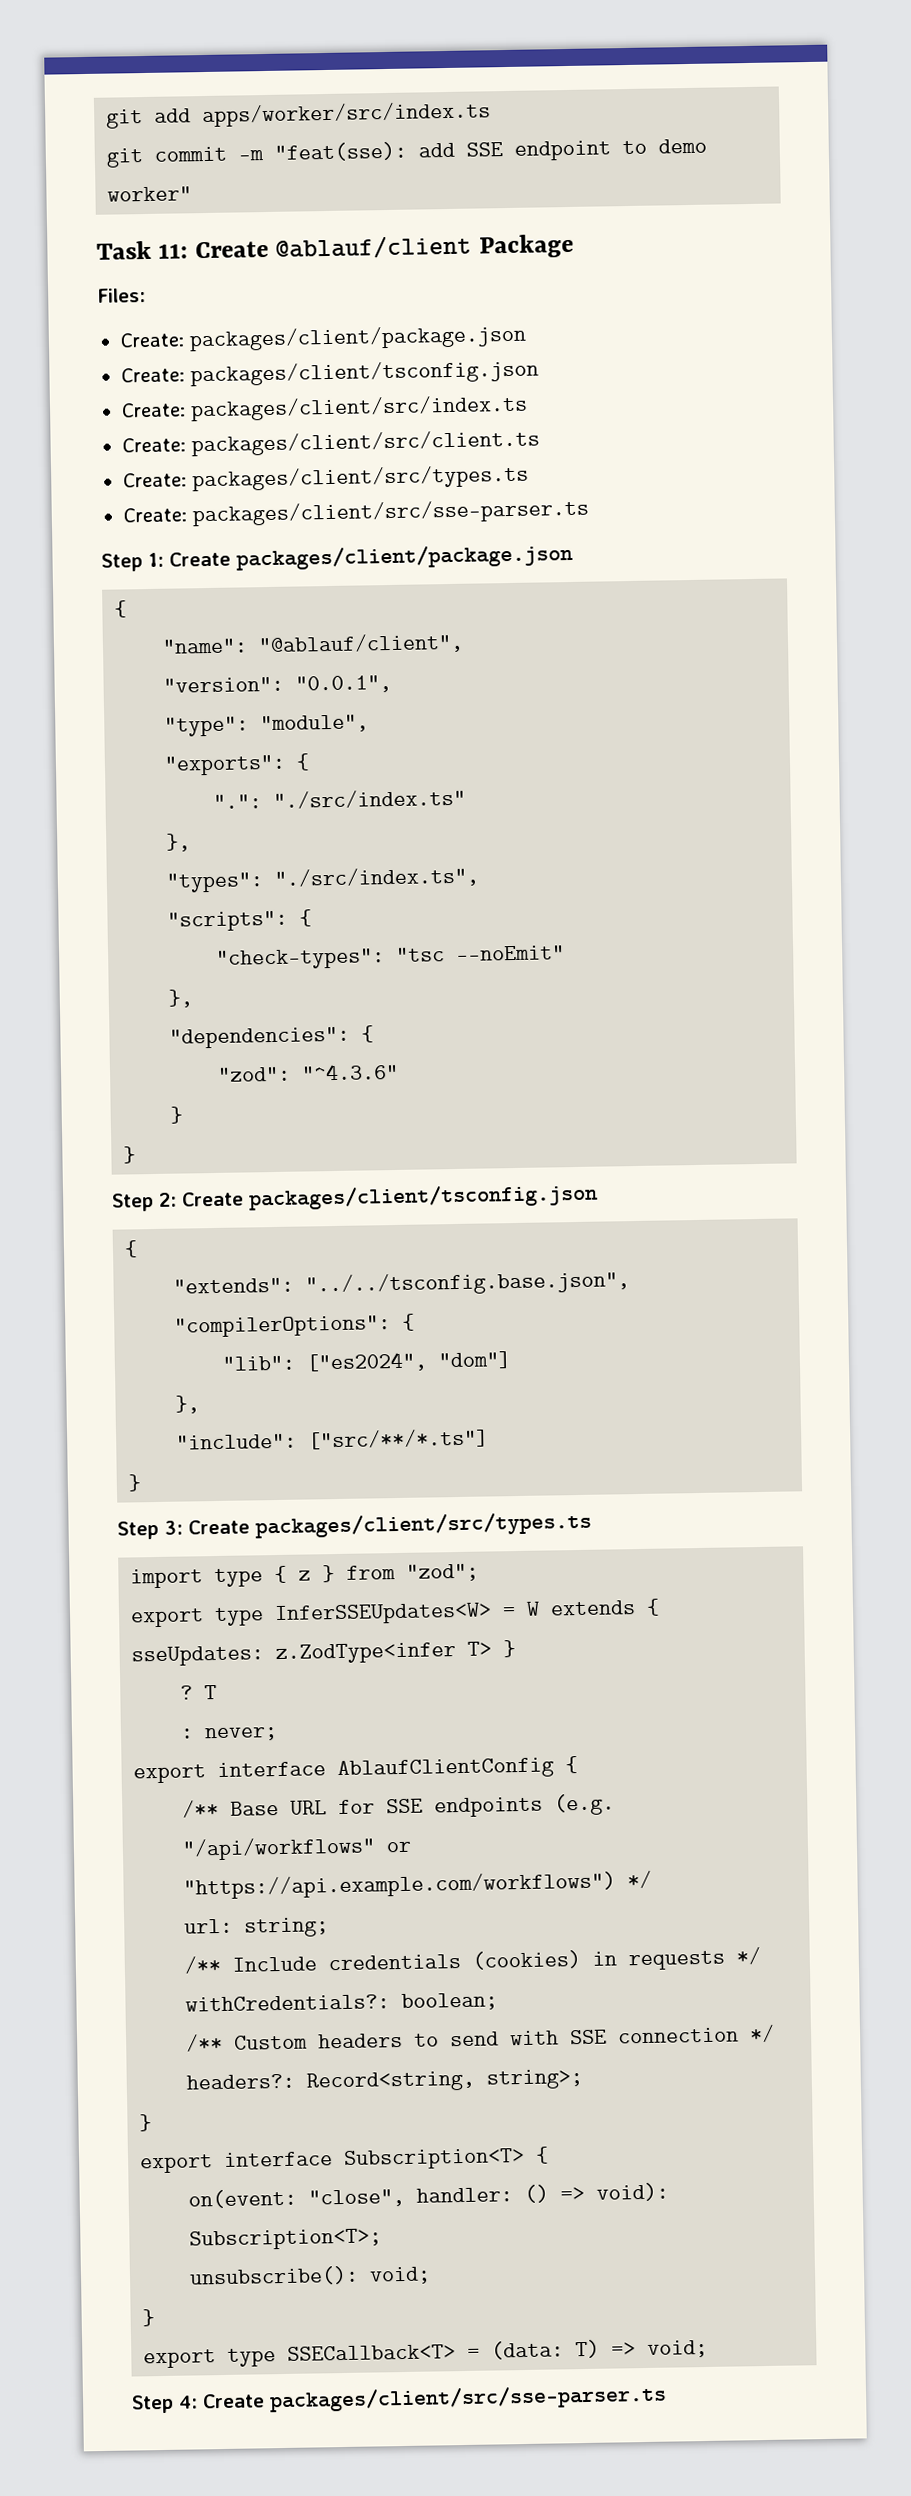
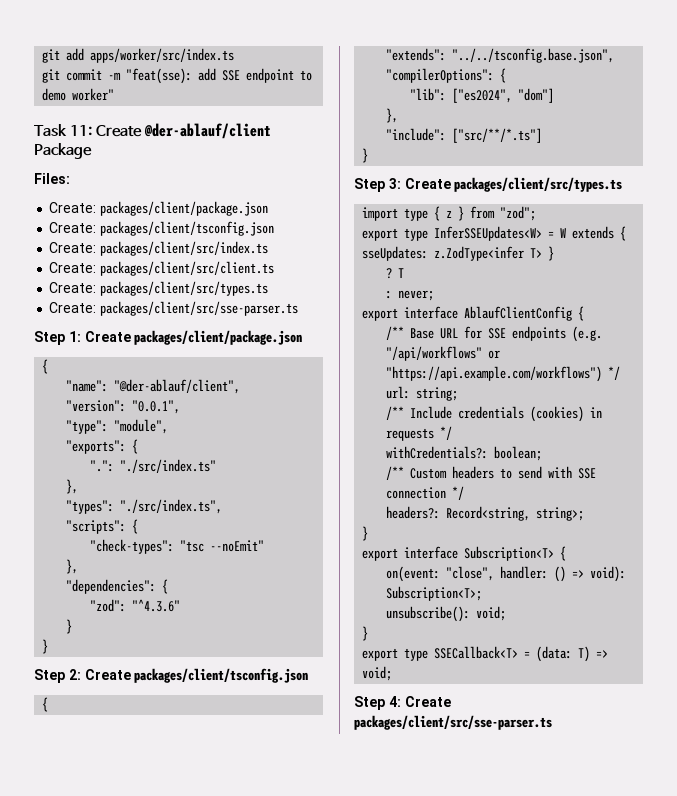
- Task 11: Create @ablauf/client Package
+ Task 11: Create @der-ablauf/client Package
- "name": "@ablauf/client",
+ "name": "@der-ablauf/client",

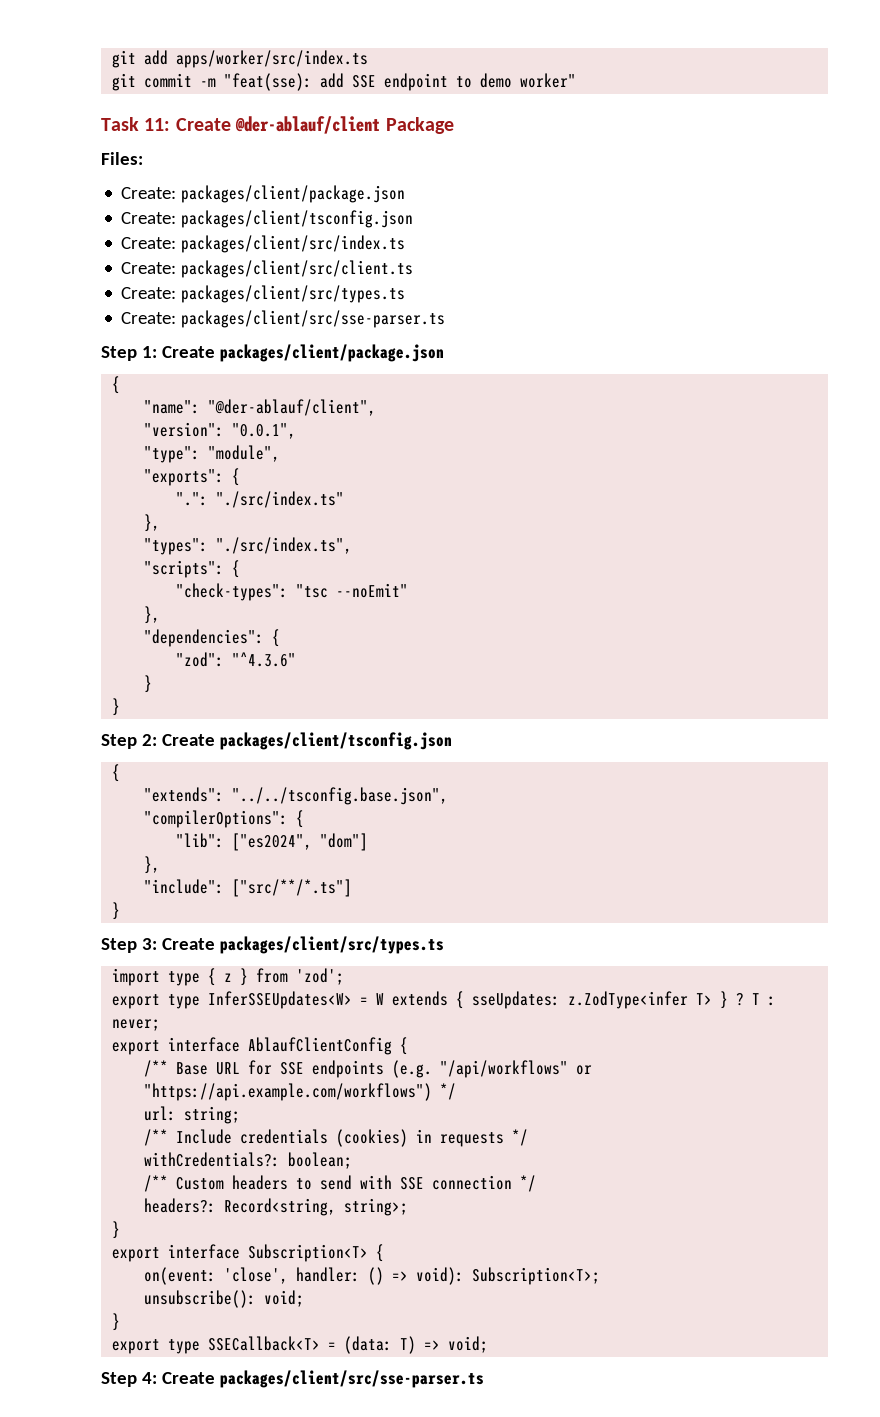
- import type { z } from "zod";
+ import type { z } from 'zod';
- export type InferSSEUpdates<W> = W extends { sseUpdates: z.ZodType<infer T> }
- ?
+ export type InferSSEUpdates<W> = W extends { sseUpdates: z.ZodType<infer T> } ?
- T
- : never;
+ T : never;
- on(event: "close", handler: () => void): Subscription<T>;
+ on(event: 'close', handler: () => void): Subscription<T>;

